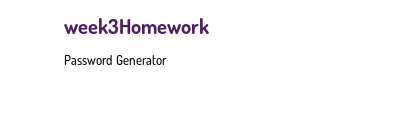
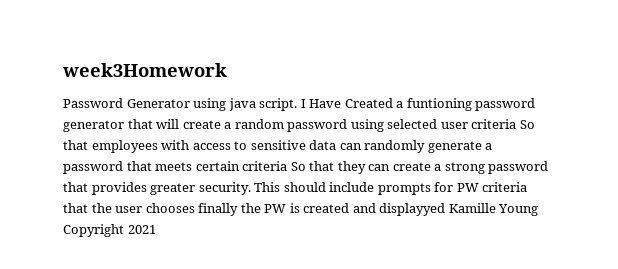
- Password Generator
+ Password Generator using java script. I Have Created a funtioning password generator that will create a random password using selected user criteria So that employees with access to sensitive data can randomly generate a password that meets certain criteria So that they can create a strong password that provides greater security. This should include prompts for PW criteria that the user chooses finally the PW is created and displayyed Kamille Young Copyright 2021

